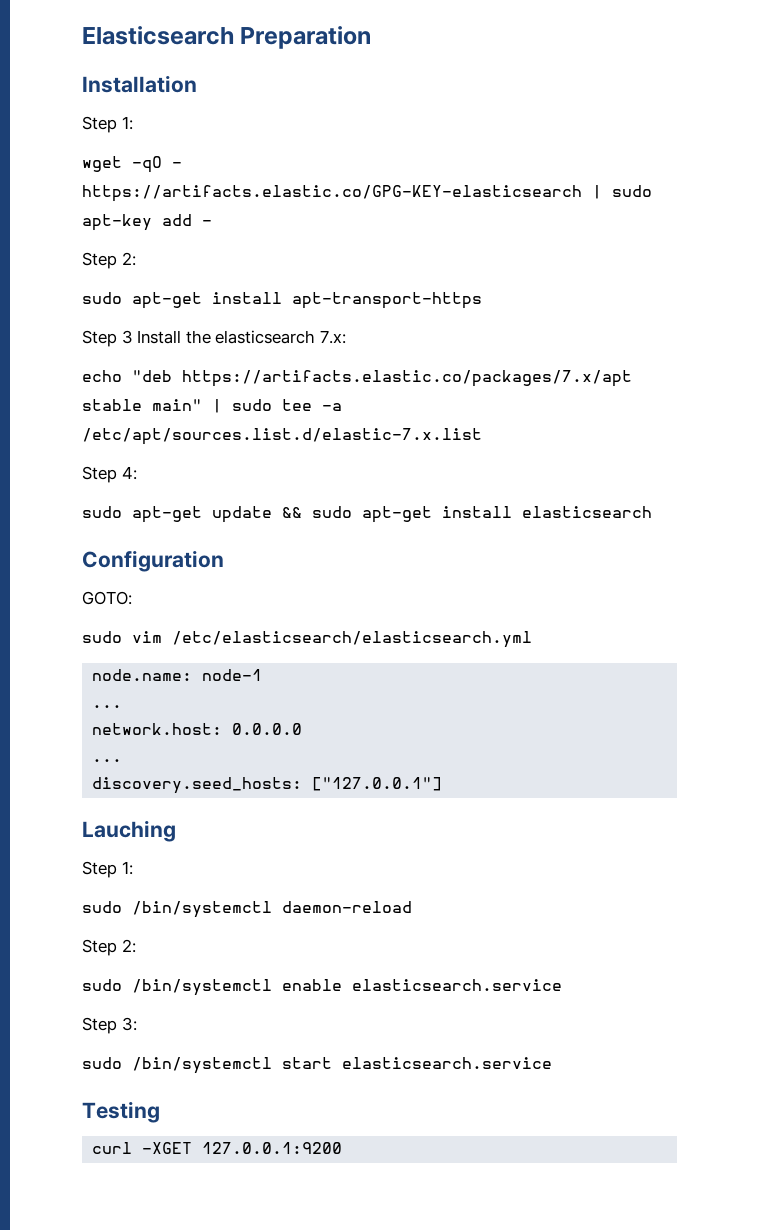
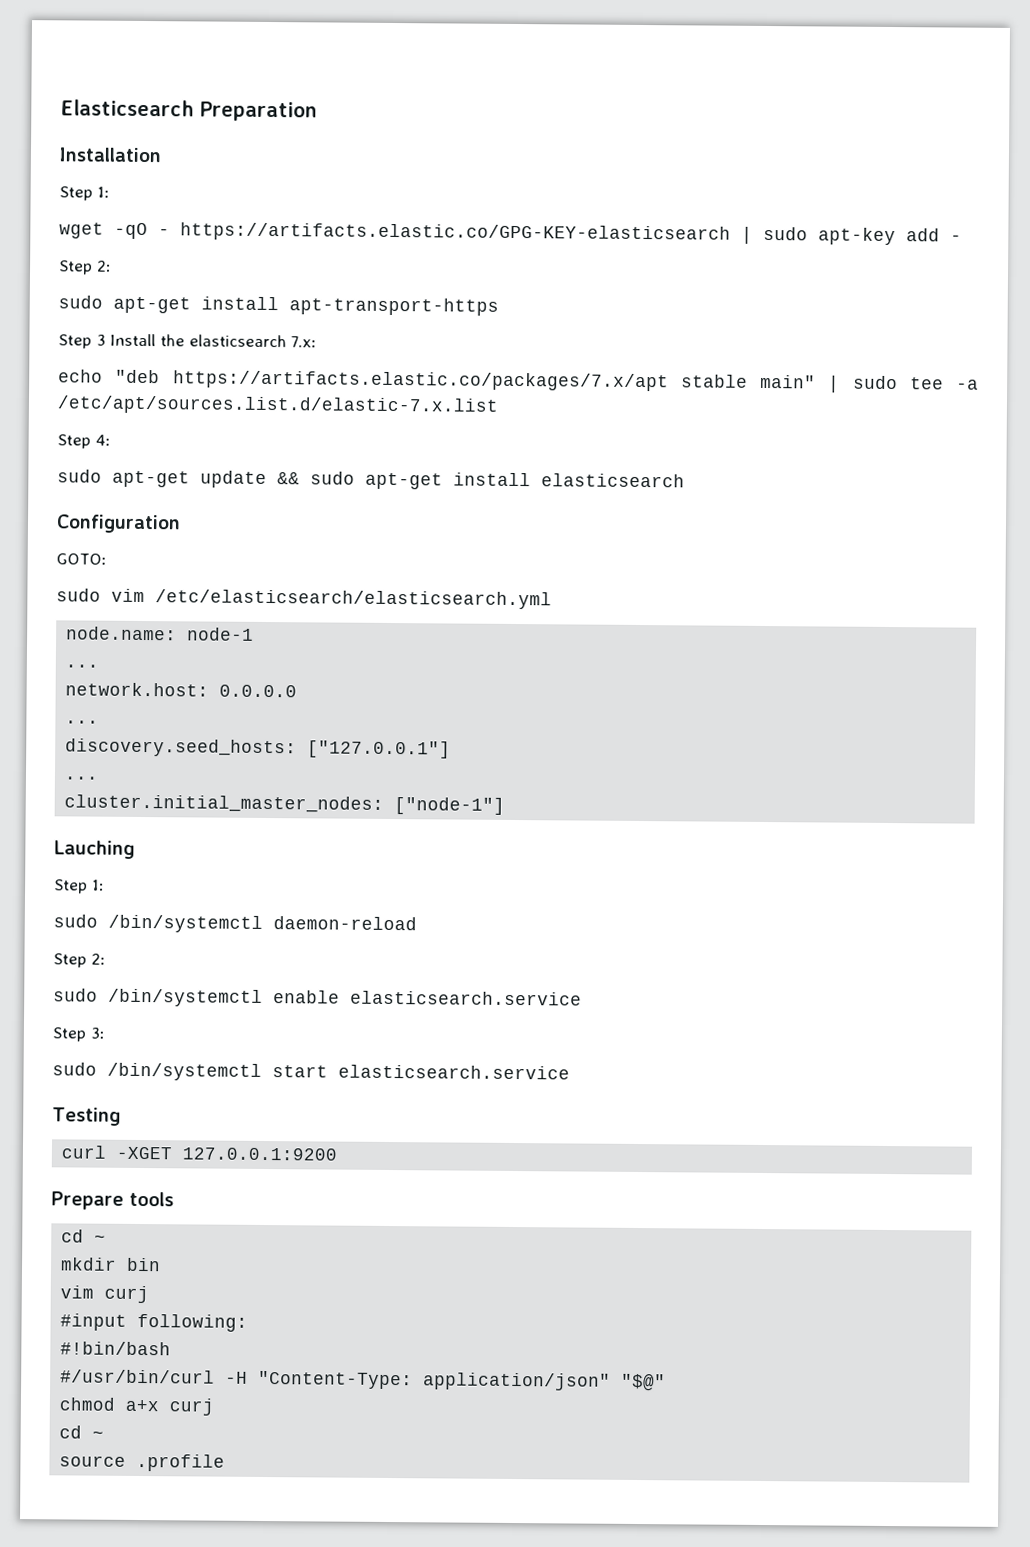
  discovery.seed_hosts: ["127.0.0.1"]
+ ...
+ cluster.initial_master_nodes: ["node-1"]
+ Prepare tools
+ cd ~
+ mkdir bin
+ vim curj
+ #input following:
+ #!bin/bash
+ #/usr/bin/curl -H "Content-Type: application/json" "$@"
+ chmod a+x curj
+ cd ~
+ source .profile

